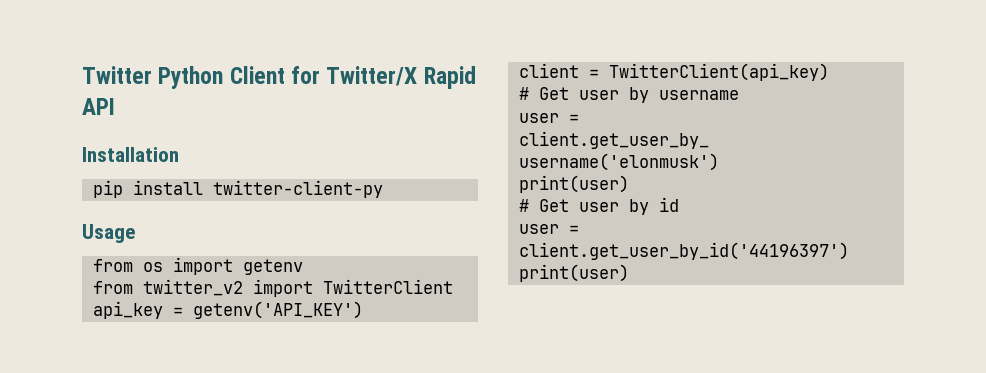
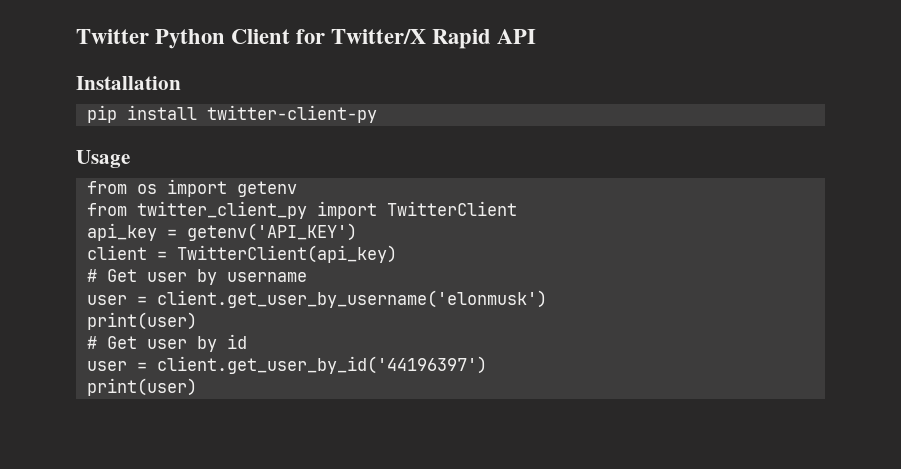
- from twitter_v2 import TwitterClient
+ from twitter_client_py import TwitterClient

